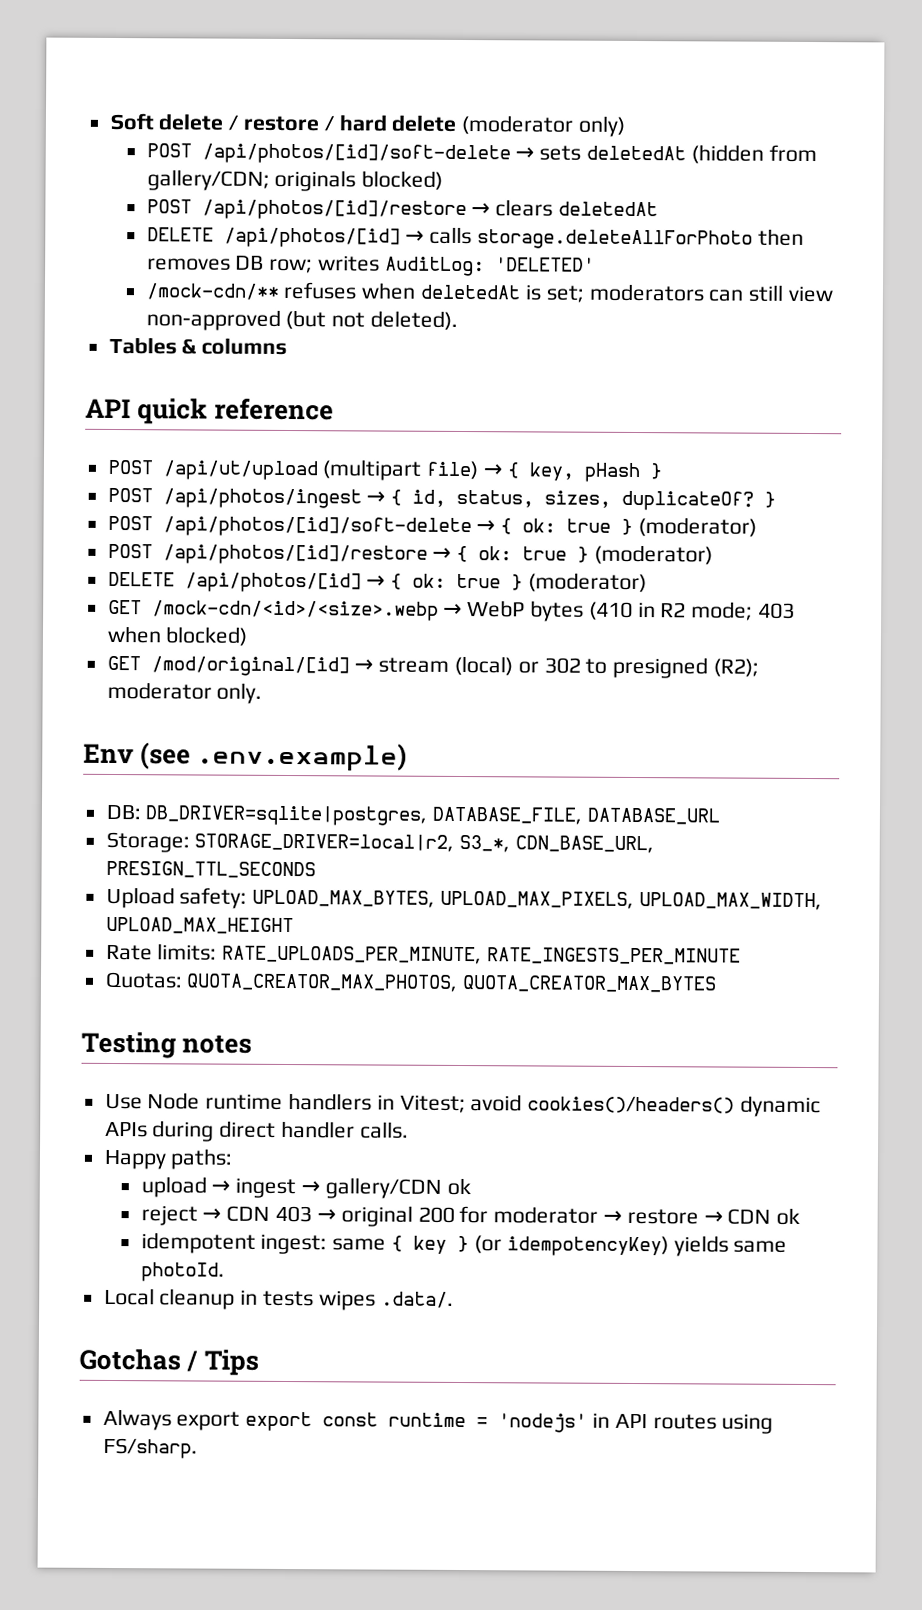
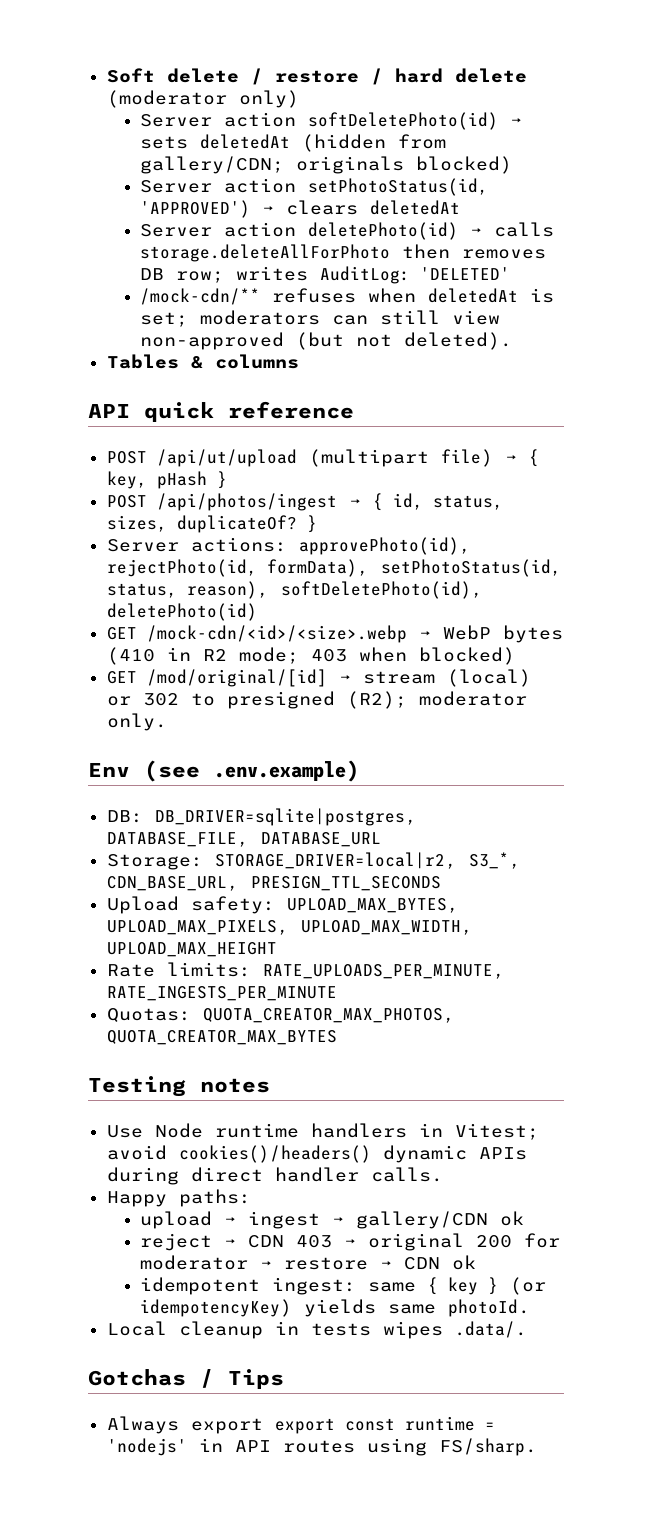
- POST /api/photos/[id]/soft-delete → sets deletedAt (hidden from gallery/CDN; originals blocked)
+ Server action softDeletePhoto(id) → sets deletedAt (hidden from gallery/CDN; originals blocked)
- POST /api/photos/[id]/restore → clears deletedAt
+ Server action setPhotoStatus(id, 'APPROVED') → clears deletedAt
- DELETE /api/photos/[id] → calls storage.deleteAllForPhoto then removes DB row; writes AuditLog: 'DELETED'
+ Server action deletePhoto(id) → calls storage.deleteAllForPhoto then removes DB row; writes AuditLog: 'DELETED'
- POST /api/photos/[id]/soft-delete → { ok: true } (moderator)
- POST /api/photos/[id]/restore → { ok: true } (moderator)
- DELETE /api/photos/[id] → { ok: true } (moderator)
+ Server actions: approvePhoto(id), rejectPhoto(id, formData), setPhotoStatus(id, status, reason), softDeletePhoto(id), deletePhoto(id)

